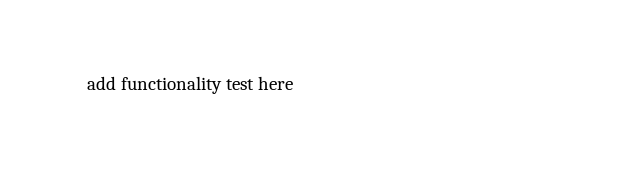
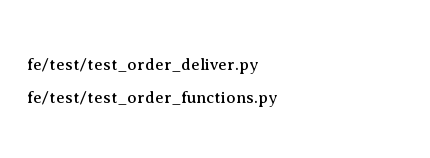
- add functionality test here
+ fe/test/test_order_deliver.py
+ fe/test/test_order_functions.py

